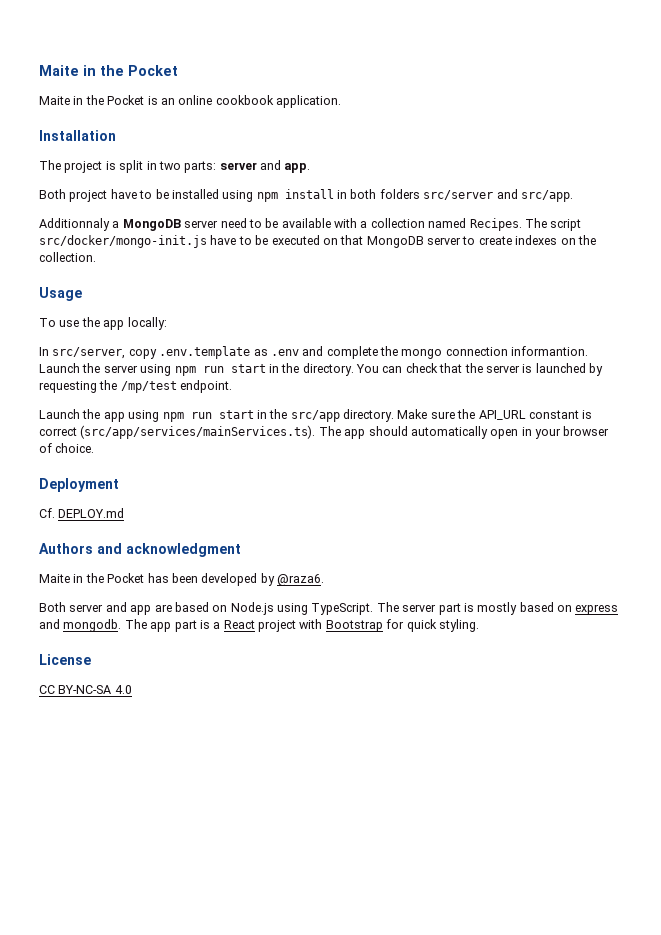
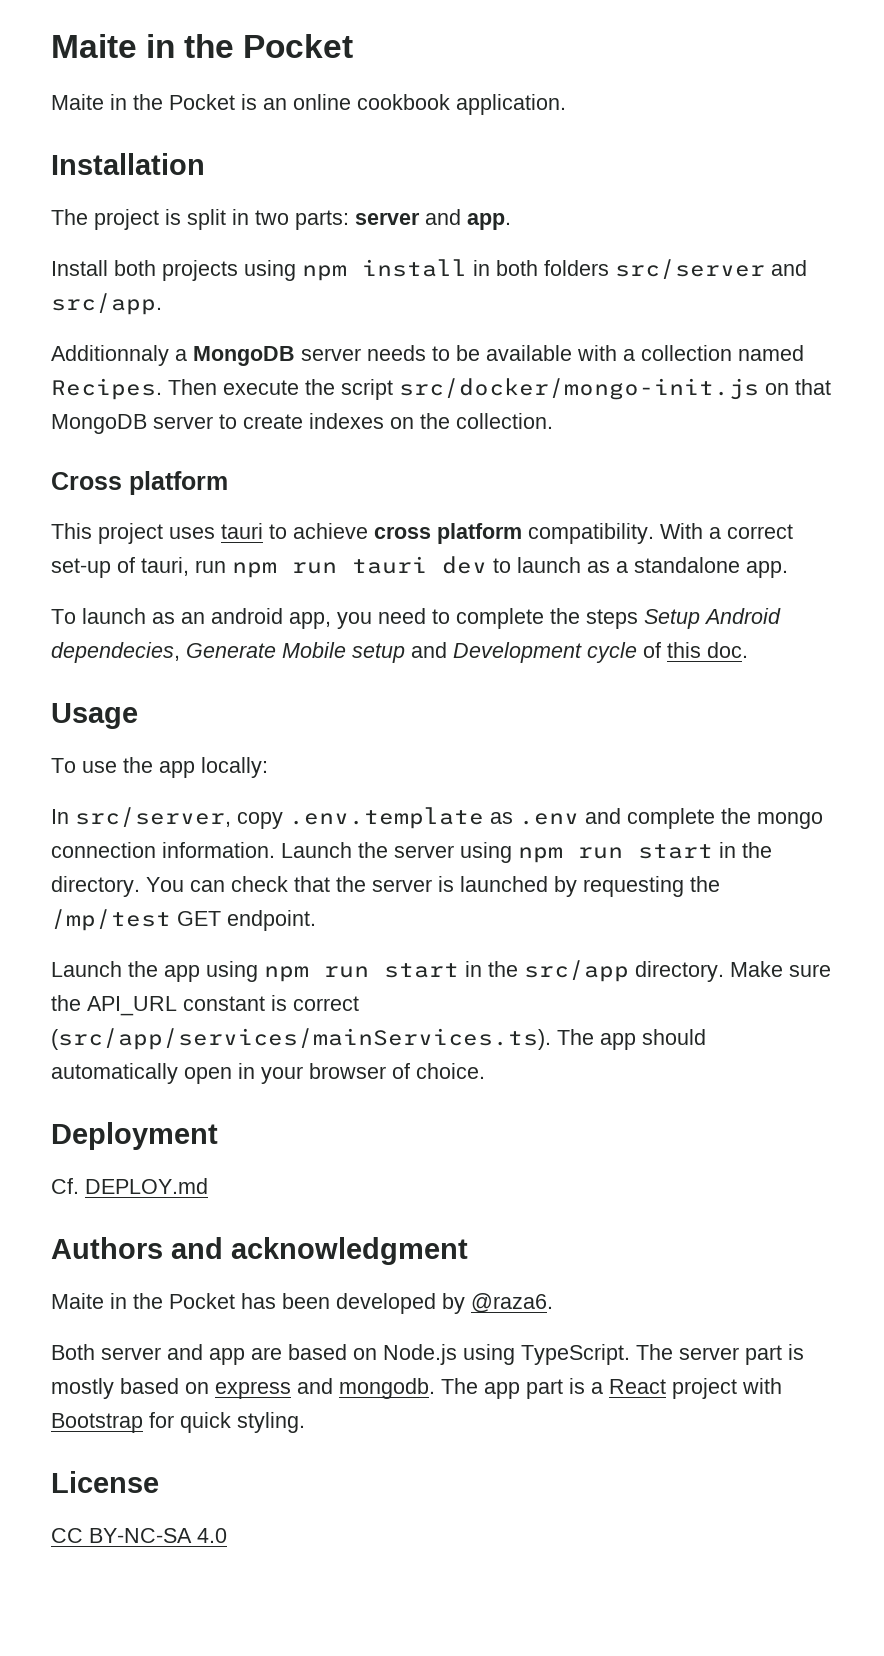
- Both project have to be installed using npm install in both folders src/server and src/app.
+ Install both projects using npm install in both folders src/server and src/app.
- Additionnaly a MongoDB server need to be available with a collection named Recipes.
+ Additionnaly a MongoDB server needs to be available with a collection named Recipes.
- The script src/docker/mongo-init.js have to be executed on that MongoDB server to create indexes on the collection.
+ Then execute the script src/docker/mongo-init.js on that MongoDB server to create indexes on the collection.
+ Cross platform
+ This project uses tauri to achieve cross platform compatibility. With a correct set-up of tauri, run npm run tauri dev to launch as a standalone app.
+ To launch as an android app, you need to complete the steps Setup Android dependecies, Generate Mobile setup and Development cycle of this doc.
- In src/server, copy .env.template as .env and complete the mongo connection informantion.
+ In src/server, copy .env.template as .env and complete the mongo connection information.
- You can check that the server is launched by requesting the /mp/test endpoint.
+ You can check that the server is launched by requesting the /mp/test GET endpoint.

